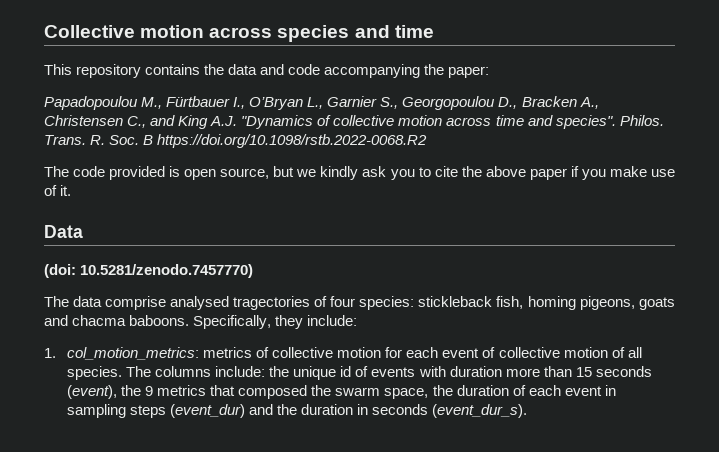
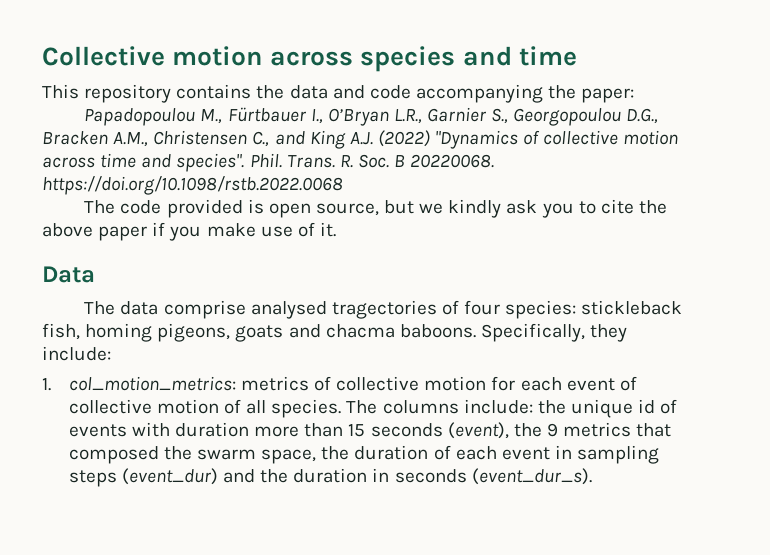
- Papadopoulou M., Fürtbauer I., O’Bryan L., Garnier S., Georgopoulou D., Bracken A., Christensen C., and King A.J. "Dynamics of collective motion across time and species".
+ Papadopoulou M., Fürtbauer I., O’Bryan L.R., Garnier S., Georgopoulou D.G., Bracken A.M., Christensen C., and King A.J. (2022) "Dynamics of collective motion across time and species".
- Philos.
+ Phil.
- R. Soc. B https://doi.org/10.1098/rstb.2022-0068.R2
+ R. Soc. B 20220068. https://doi.org/10.1098/rstb.2022.0068
- (doi: 10.5281/zenodo.7457770)

